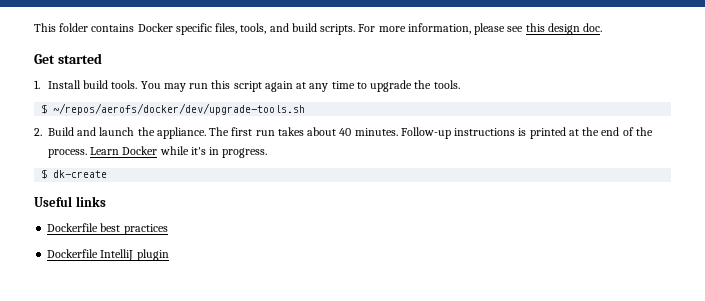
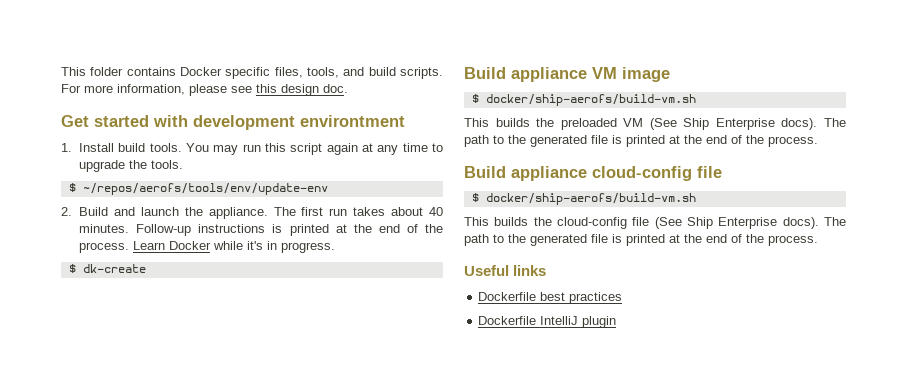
- Get started
+ Get started with development environtment
- $ ~/repos/aerofs/docker/dev/upgrade-tools.sh
+ $ ~/repos/aerofs/tools/env/update-env
+ Build appliance VM image
+ $ docker/ship-aerofs/build-vm.sh
+ This builds the preloaded VM (See Ship Enterprise docs). The path to the generated file is printed at the end of the process.
+ Build appliance cloud-config file
+ $ docker/ship-aerofs/build-vm.sh
+ This builds the cloud-config file (See Ship Enterprise docs). The path to the generated file is printed at the end of the process.

